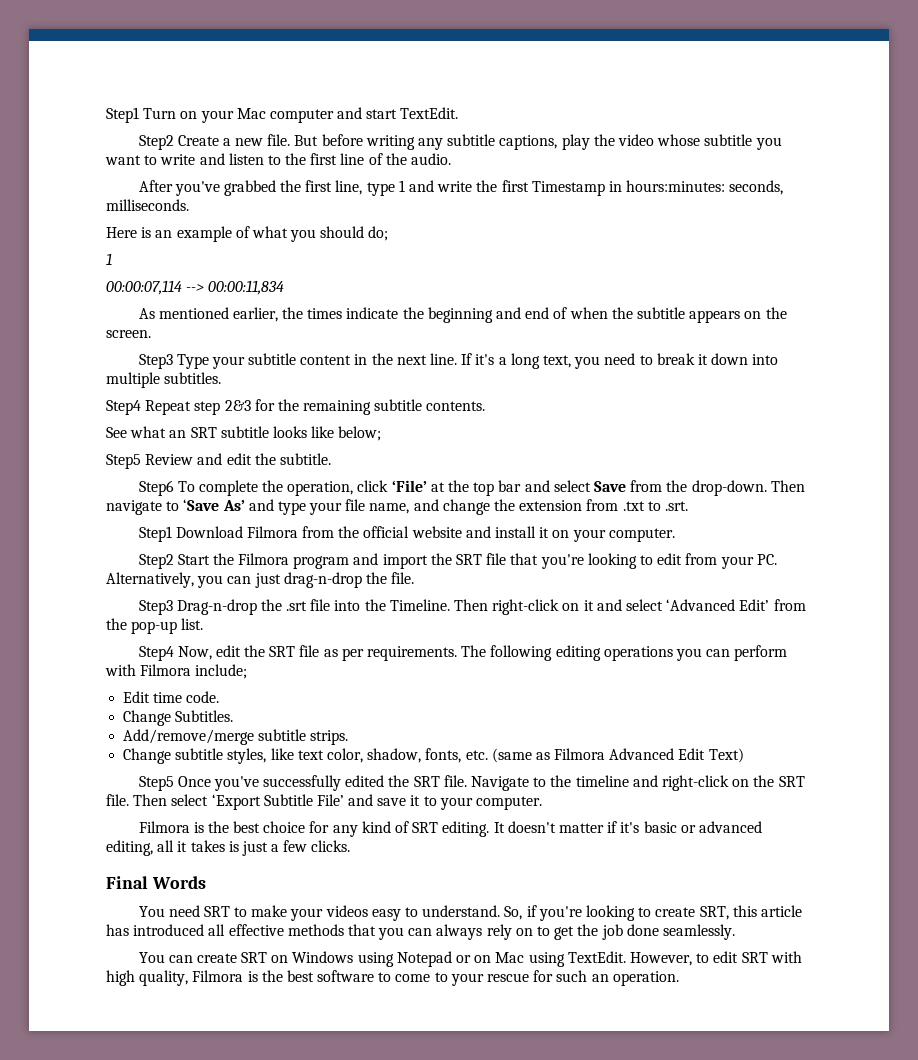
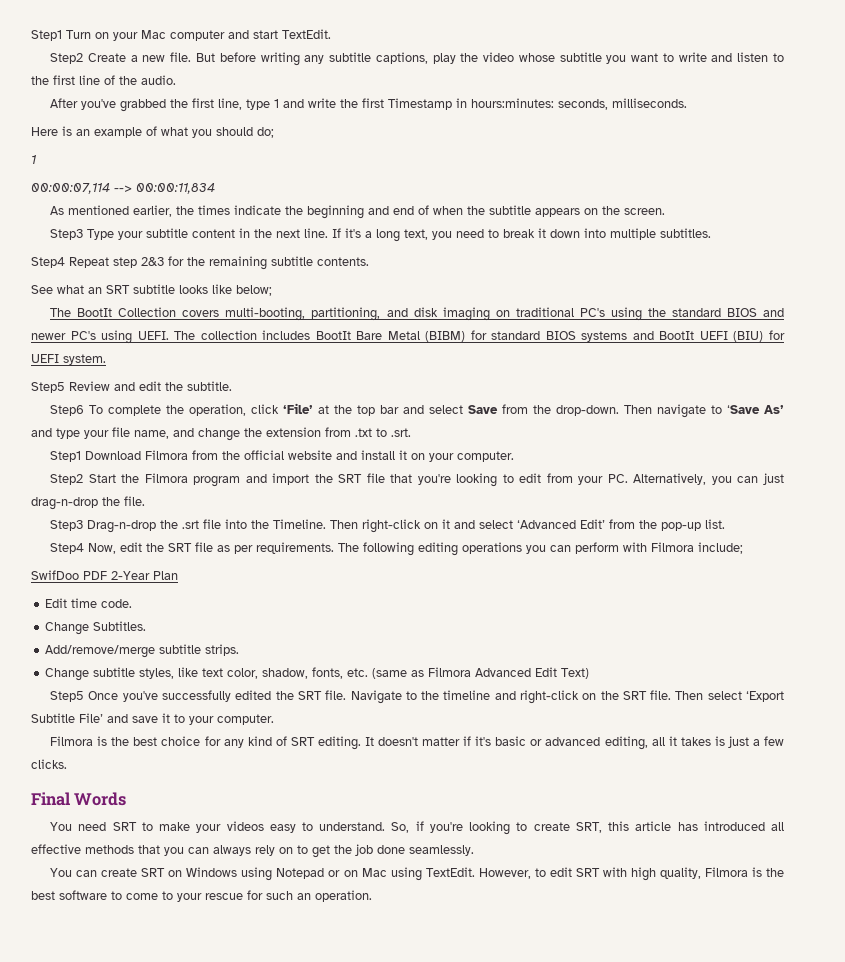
+ The BootIt Collection covers multi-booting, partitioning, and disk imaging on traditional PC's using the standard BIOS and newer PC's using UEFI. The collection includes BootIt Bare Metal (BIBM) for standard BIOS systems and BootIt UEFI (BIU) for UEFI system.
+ SwifDoo PDF 2-Year Plan

